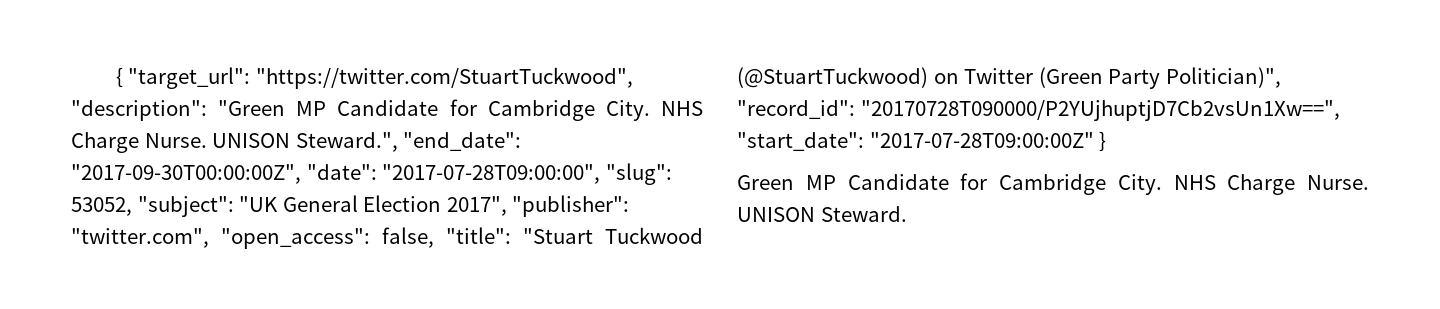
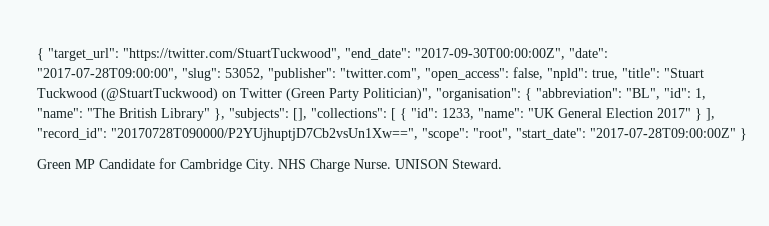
- { "target_url": "https://twitter.com/StuartTuckwood", "description": "Green MP Candidate for Cambridge City. NHS Charge Nurse. UNISON Steward.", "end_date": "2017-09-30T00:00:00Z", "date": "2017-07-28T09:00:00", "slug": 53052, "subject": "UK General Election 2017", "publisher": "twitter.com", "open_access": false, "title": "Stuart Tuckwood (@StuartTuckwood) on Twitter (Green Party Politician)", "record_id": "20170728T090000/P2YUjhuptjD7Cb2vsUn1Xw==", "start_date": "2017-07-28T09:00:00Z" }
+ { "target_url": "https://twitter.com/StuartTuckwood", "end_date": "2017-09-30T00:00:00Z", "date": "2017-07-28T09:00:00", "slug": 53052, "publisher": "twitter.com", "open_access": false, "npld": true, "title": "Stuart Tuckwood (@StuartTuckwood) on Twitter (Green Party Politician)", "organisation": { "abbreviation": "BL", "id": 1, "name": "The British Library" }, "subjects": [], "collections": [ { "id": 1233, "name": "UK General Election 2017" } ], "record_id": "20170728T090000/P2YUjhuptjD7Cb2vsUn1Xw==", "scope": "root", "start_date": "2017-07-28T09:00:00Z" }

